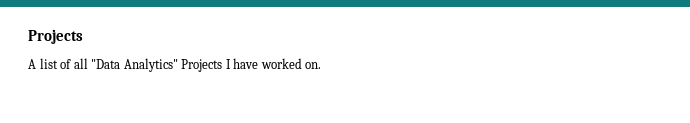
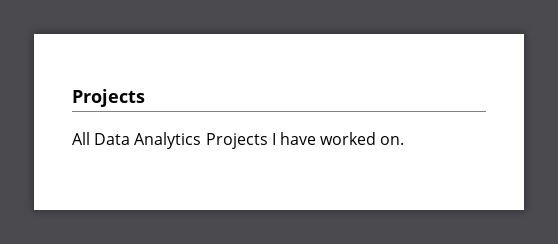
- A list of all "Data Analytics" Projects I have worked on.
+ All Data Analytics Projects I have worked on.

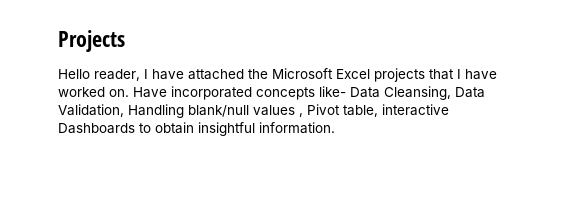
- All Data Analytics Projects I have worked on.
+ Hello reader, I have attached the Microsoft Excel projects that I have worked on. Have incorporated concepts like- Data Cleansing, Data Validation, Handling blank/null values , Pivot table, interactive Dashboards to obtain insightful information.

